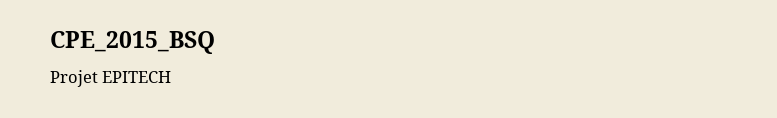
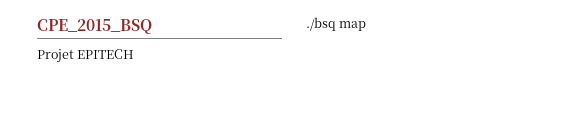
+ ./bsq map

